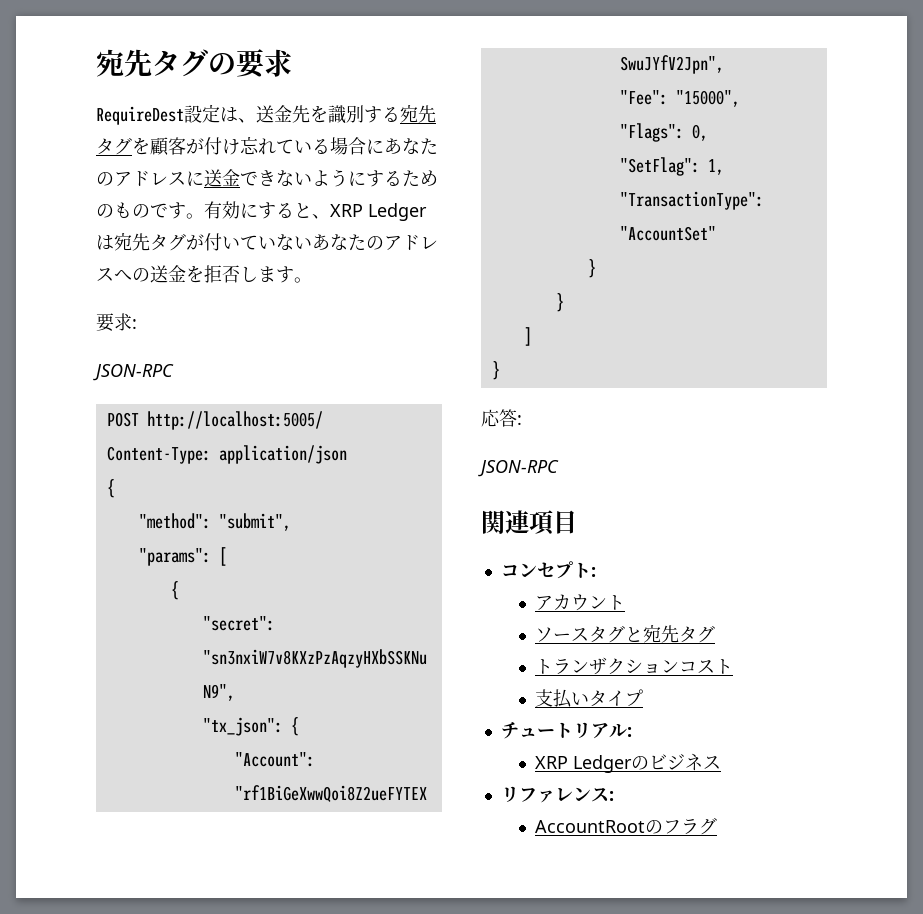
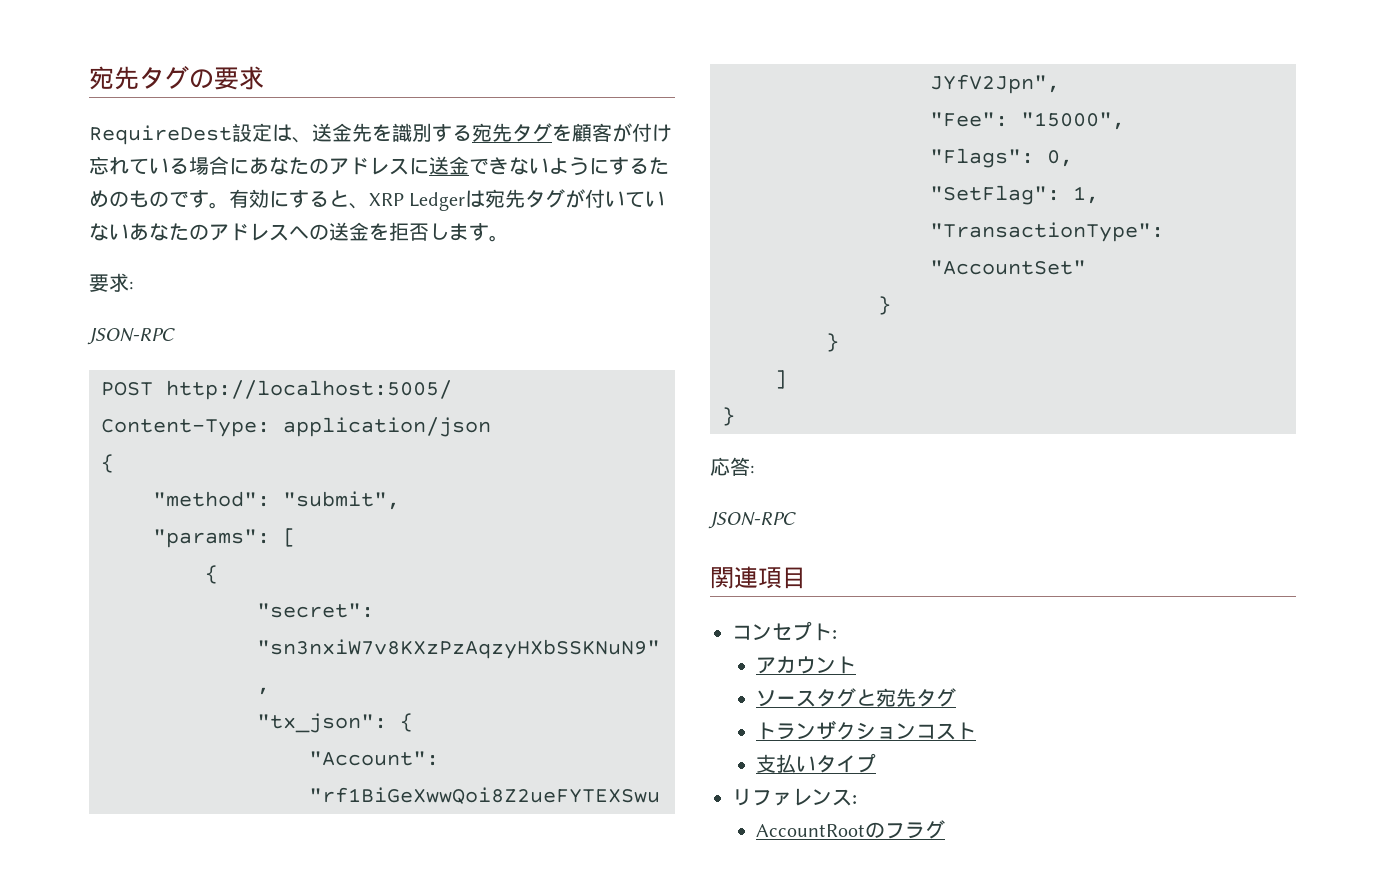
- チュートリアル:
- XRP Ledgerのビジネス

